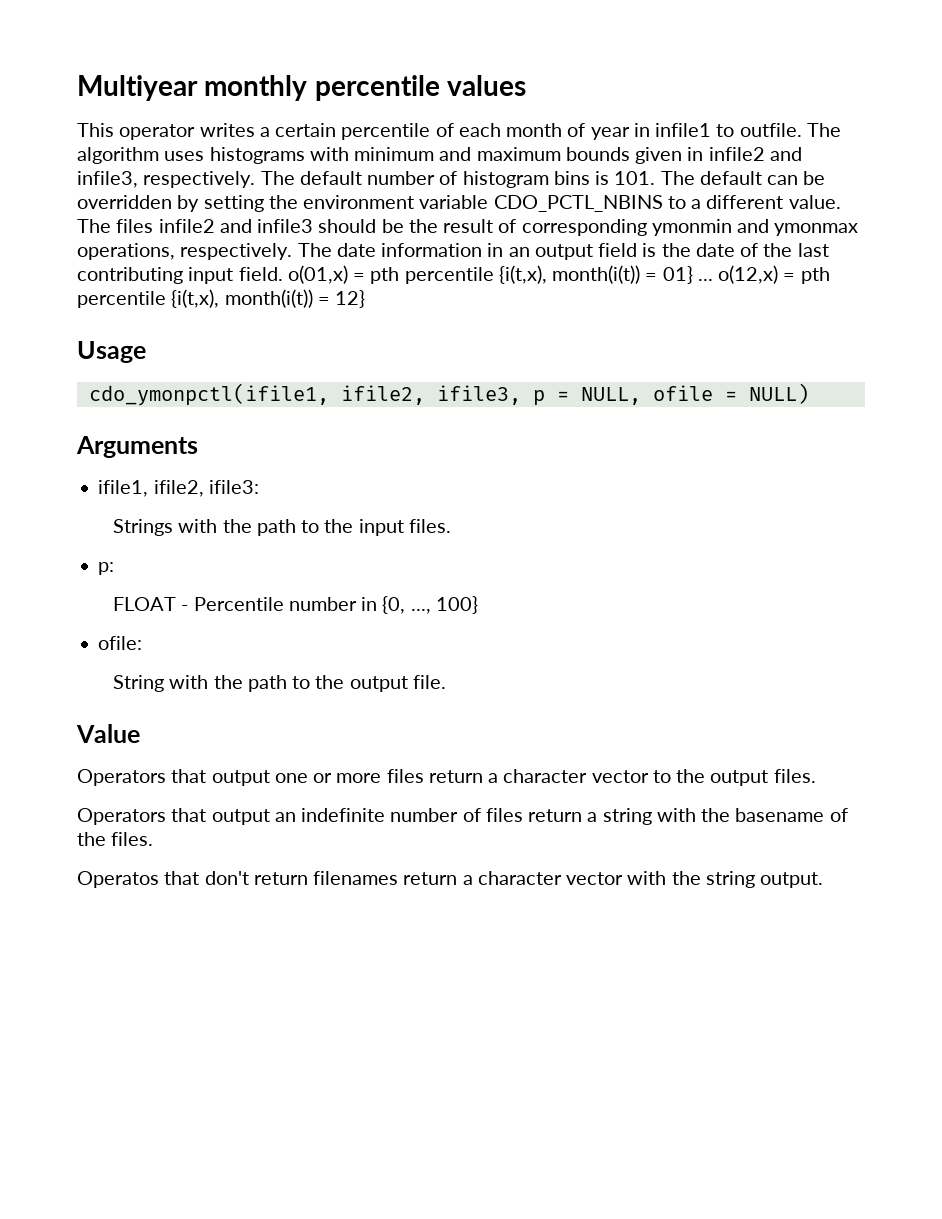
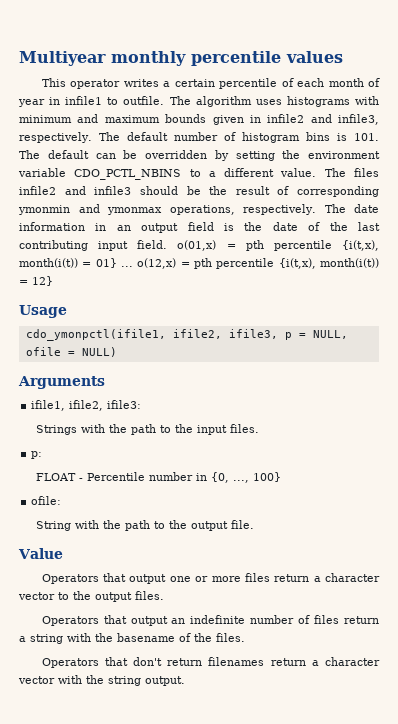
- Operatos that don't return filenames return a character vector with the string output.
+ Operators that don't return filenames return a character vector with the string output.

